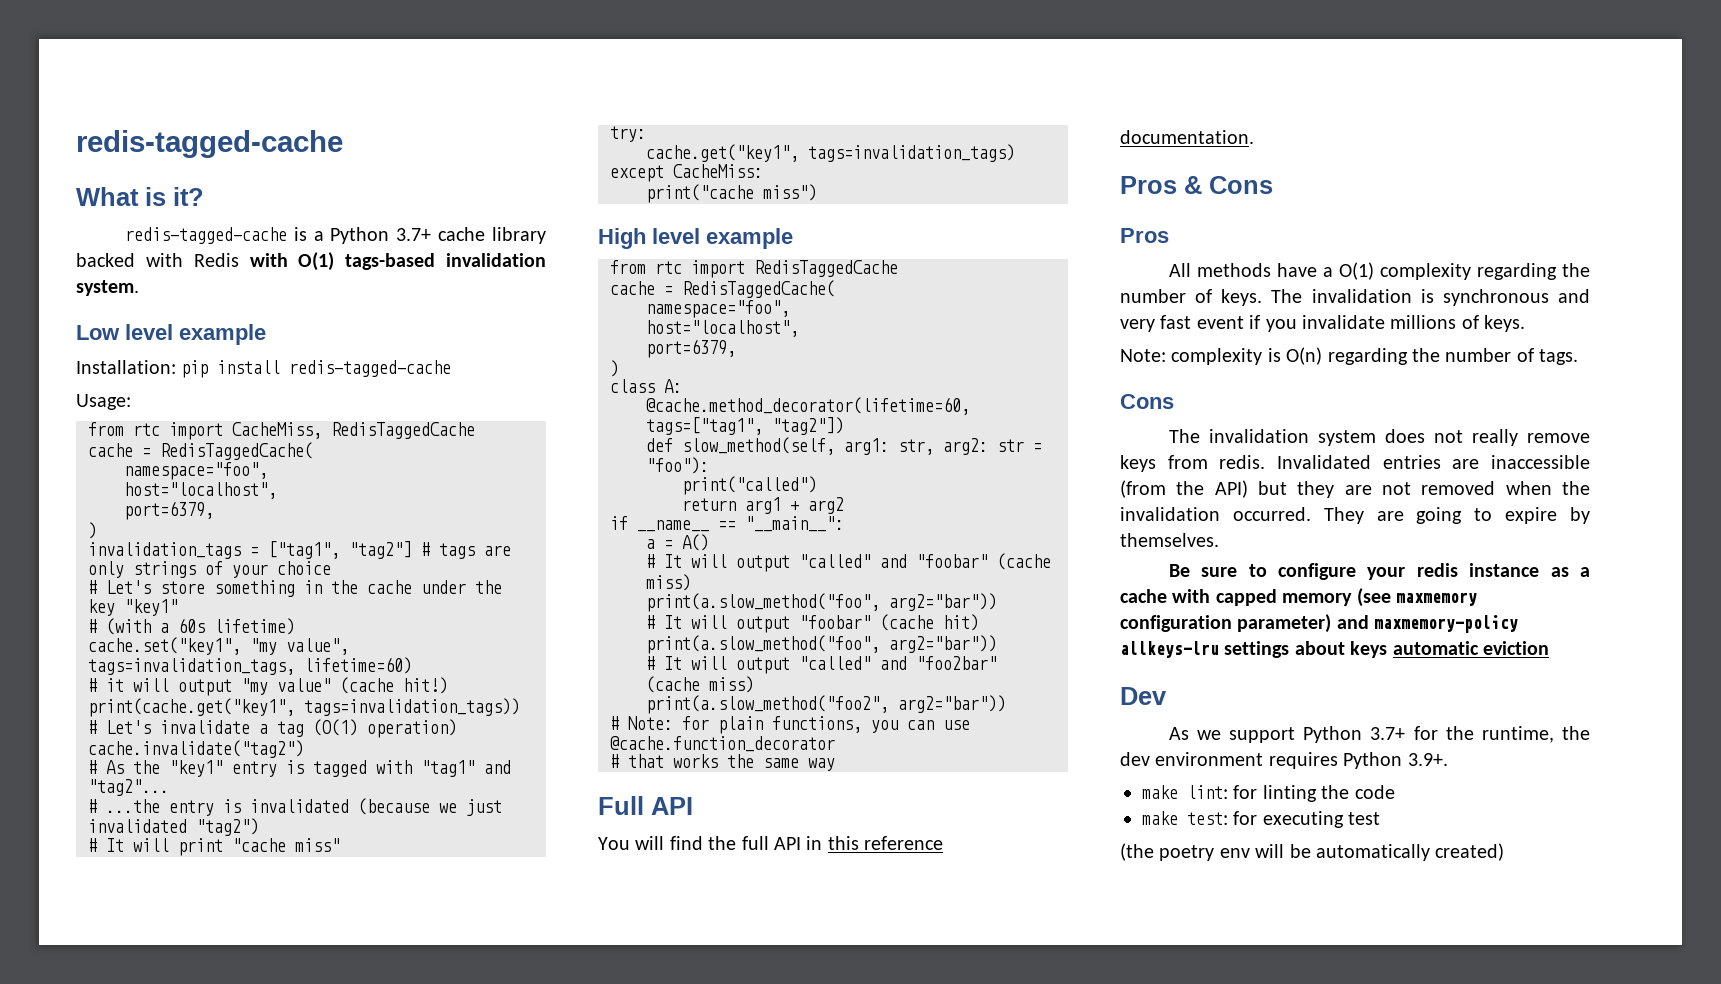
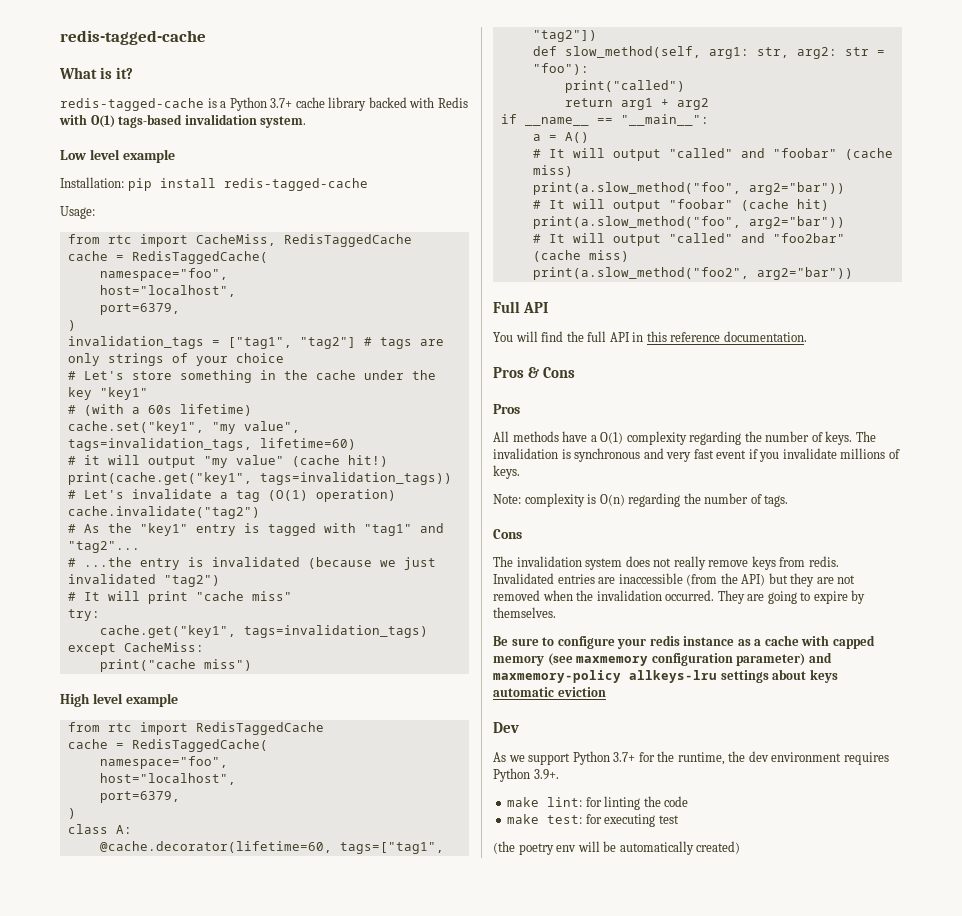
- @cache.method_decorator(lifetime=60, tags=["tag1", "tag2"])
+ @cache.decorator(lifetime=60, tags=["tag1", "tag2"])
- # Note: for plain functions, you can use @cache.function_decorator
- # that works the same way

